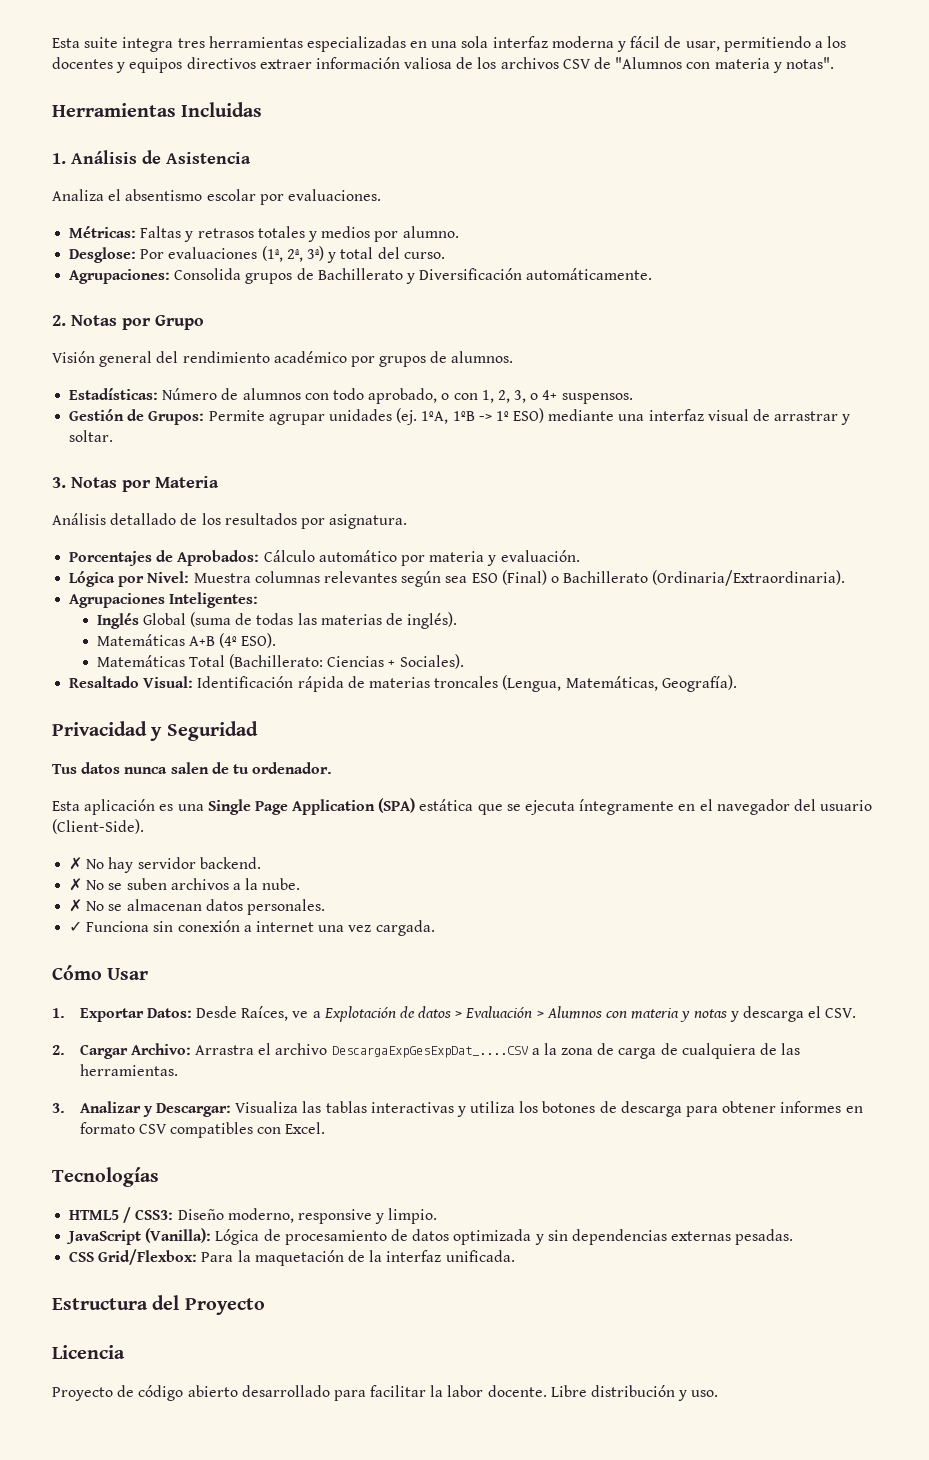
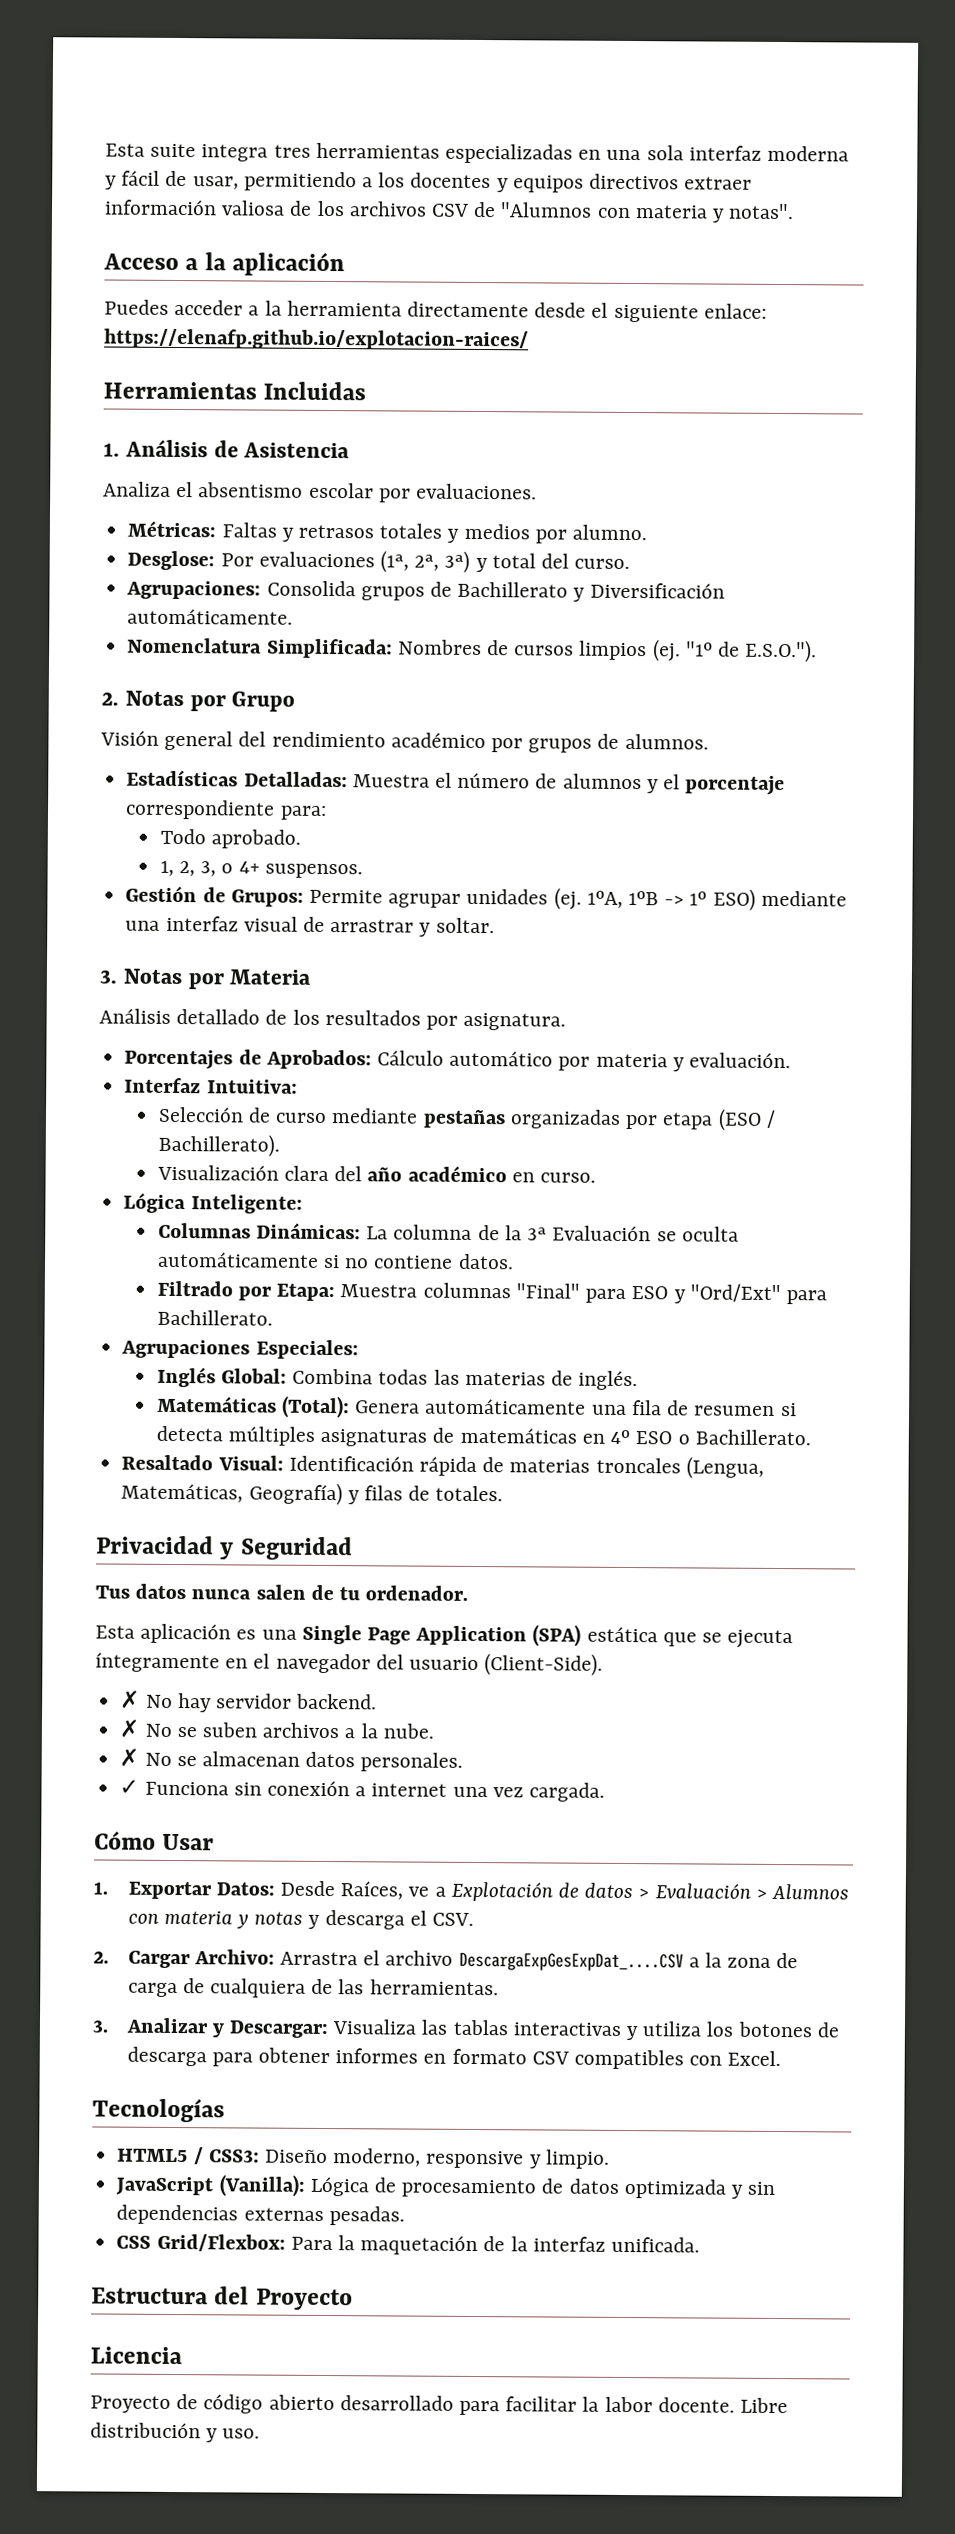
+ Acceso a la aplicación
+ Puedes acceder a la herramienta directamente desde el siguiente enlace: https://elenafp.github.io/explotacion-raices/
+ Nomenclatura Simplificada: Nombres de cursos limpios (ej. "1º de E.S.O.").
- Estadísticas: Número de alumnos con todo aprobado, o con 1, 2, 3, o 4+ suspensos.
+ Estadísticas Detalladas: Muestra el número de alumnos y el porcentaje correspondiente para:
+ Todo aprobado.
+ 1, 2, 3, o 4+ suspensos.
- Lógica por Nivel: Muestra columnas relevantes según sea ESO (Final) o Bachillerato (Ordinaria/Extraordinaria).
+ Interfaz Intuitiva:
+ Selección de curso mediante pestañas organizadas por etapa (ESO / Bachillerato).
+ Visualización clara del año académico en curso.
+ Lógica Inteligente:
+ Columnas Dinámicas: La columna de la 3ª Evaluación se oculta automáticamente si no contiene datos.
+ Filtrado por Etapa: Muestra columnas "Final" para ESO y "Ord/Ext" para Bachillerato.
- Agrupaciones Inteligentes:
+ Agrupaciones Especiales:
- Inglés Global (suma de todas las materias de inglés).
- Matemáticas A+B (4º ESO).
- Matemáticas Total (Bachillerato: Ciencias + Sociales).
+ Inglés Global: Combina todas las materias de inglés.
+ Matemáticas (Total): Genera automáticamente una fila de resumen si detecta múltiples asignaturas de matemáticas en 4º ESO o Bachillerato.
- Resaltado Visual: Identificación rápida de materias troncales (Lengua, Matemáticas, Geografía).
+ Resaltado Visual: Identificación rápida de materias troncales (Lengua, Matemáticas, Geografía) y filas de totales.

